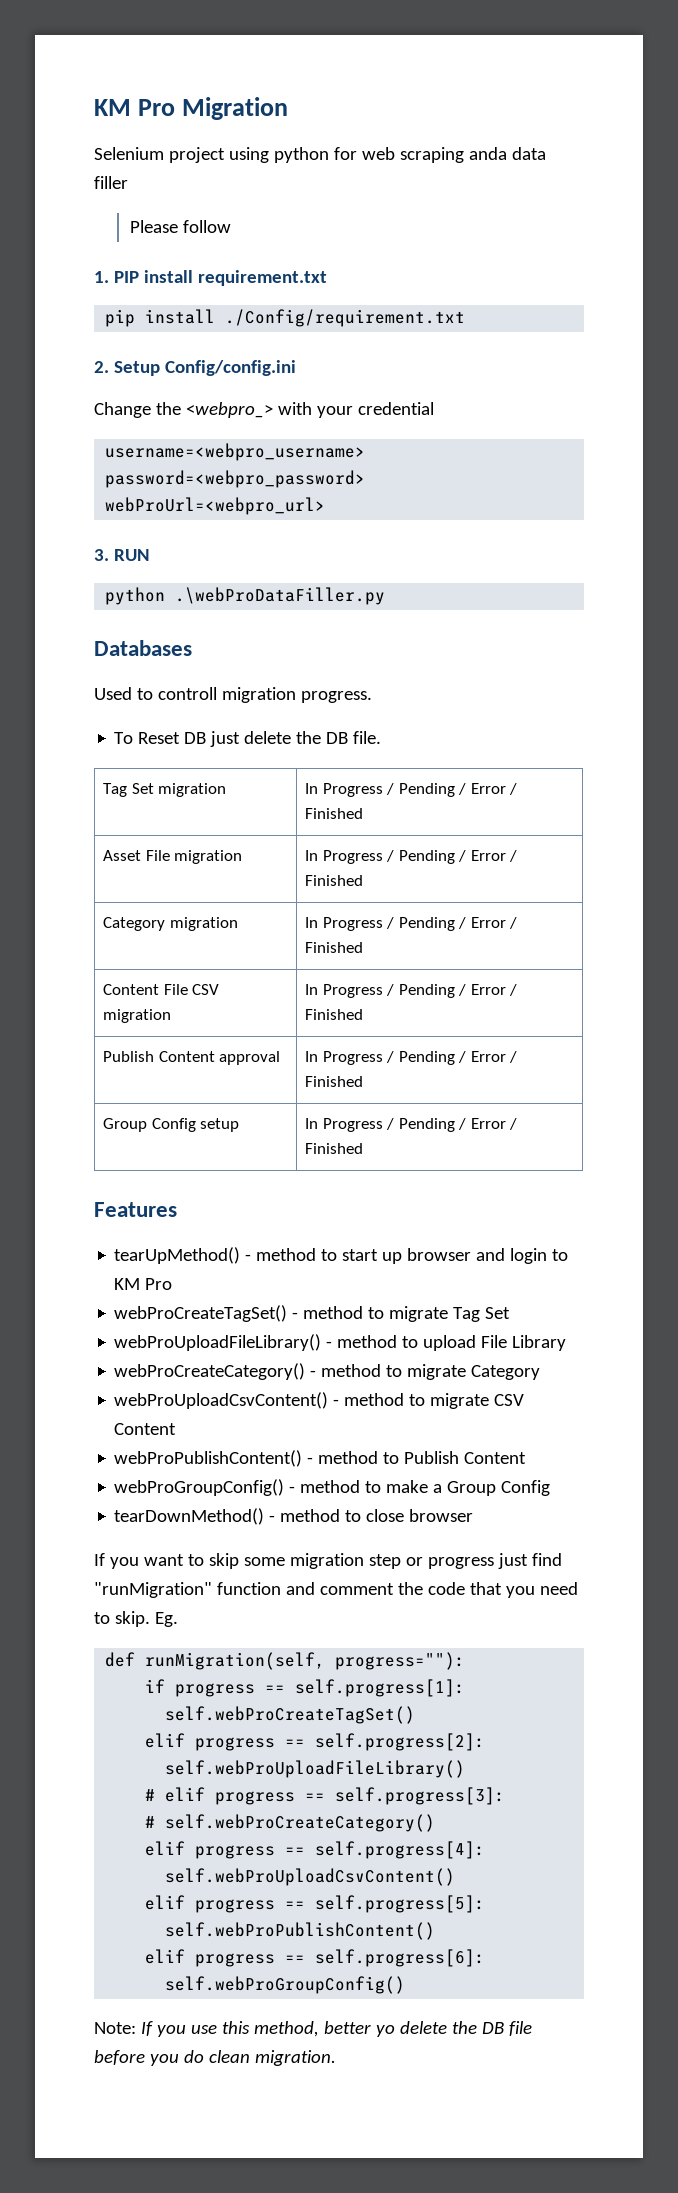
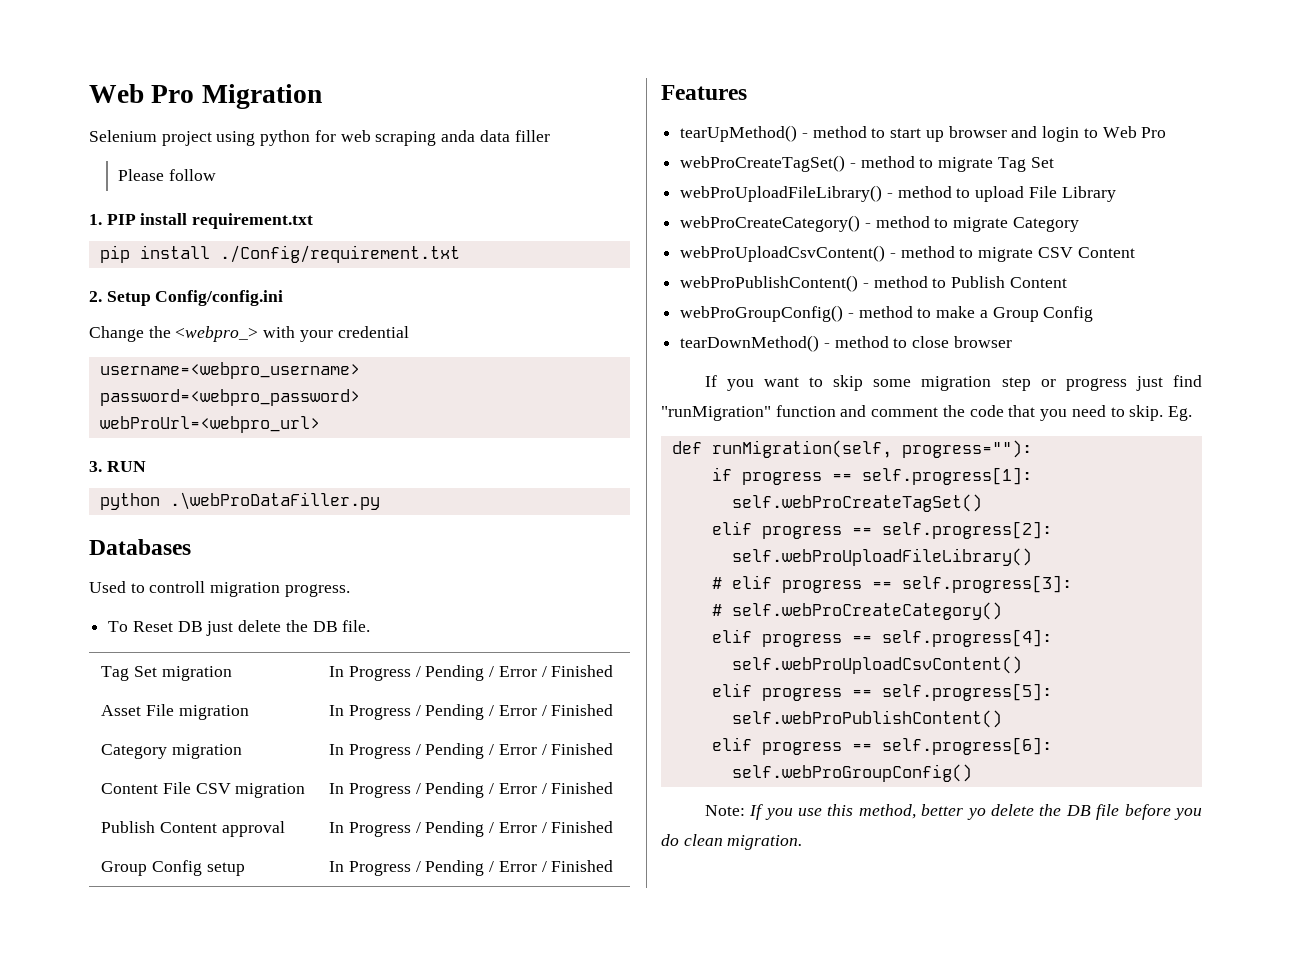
- KM Pro Migration
+ Web Pro Migration
- tearUpMethod() - method to start up browser and login to KM Pro
+ tearUpMethod() - method to start up browser and login to Web Pro

